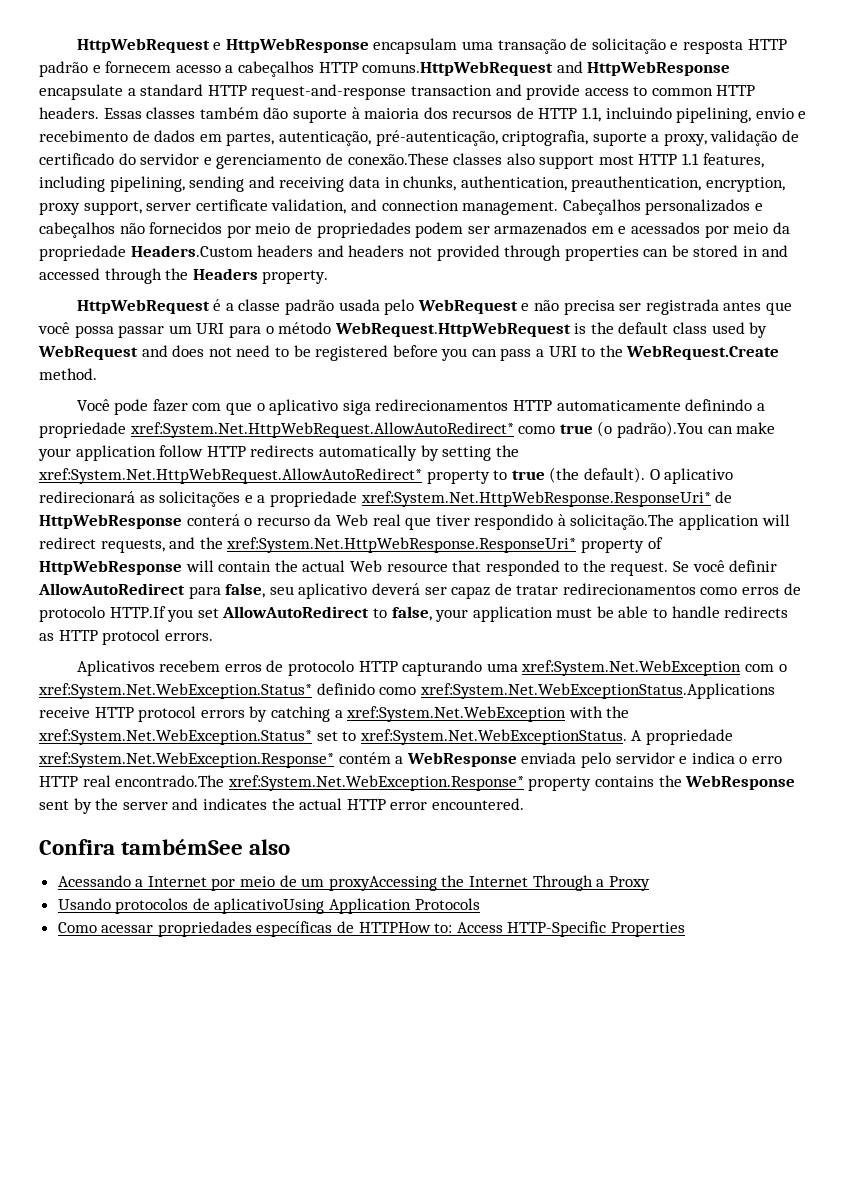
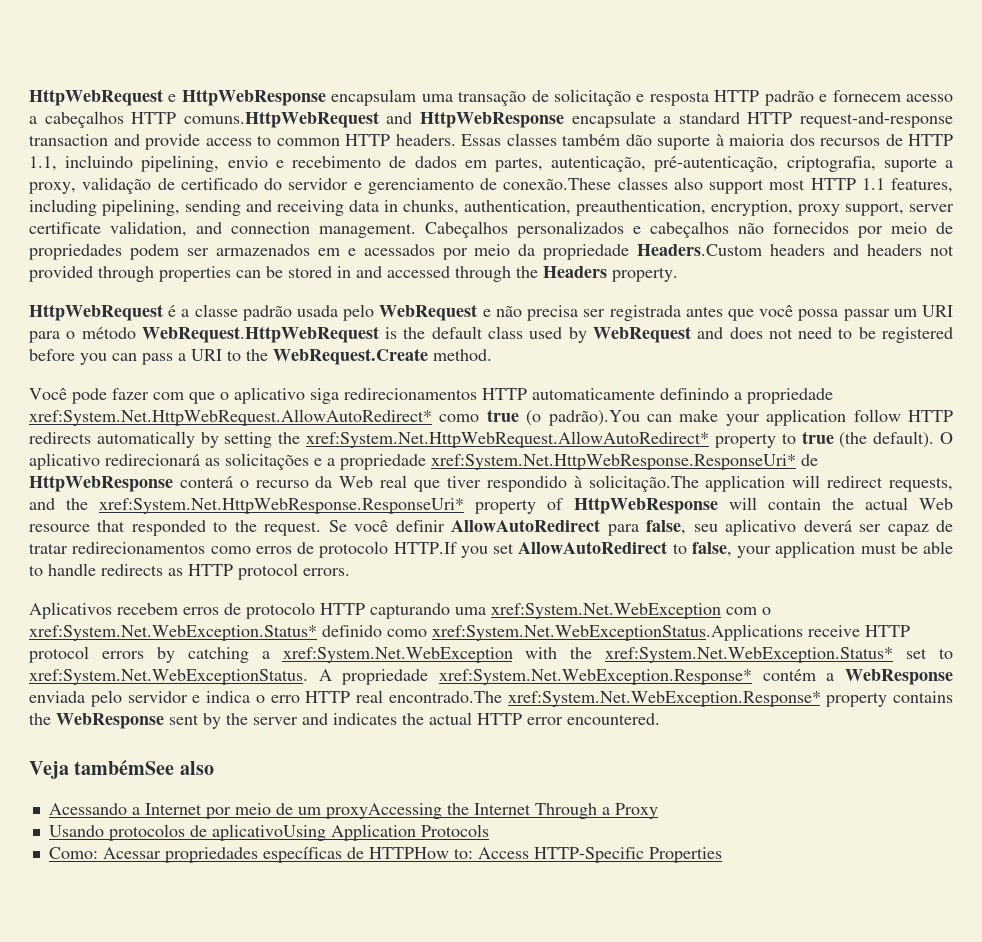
- Confira tambémSee also
+ Veja tambémSee also
- Como acessar propriedades específicas de HTTPHow to: Access HTTP-Specific Properties
+ Como: Acessar propriedades específicas de HTTPHow to: Access HTTP-Specific Properties

